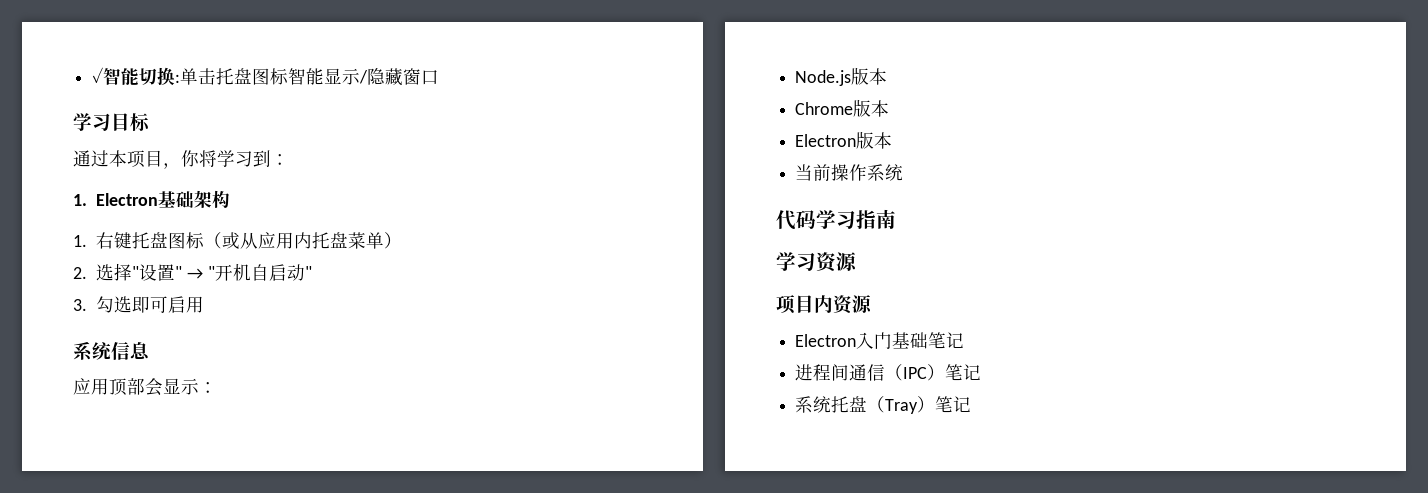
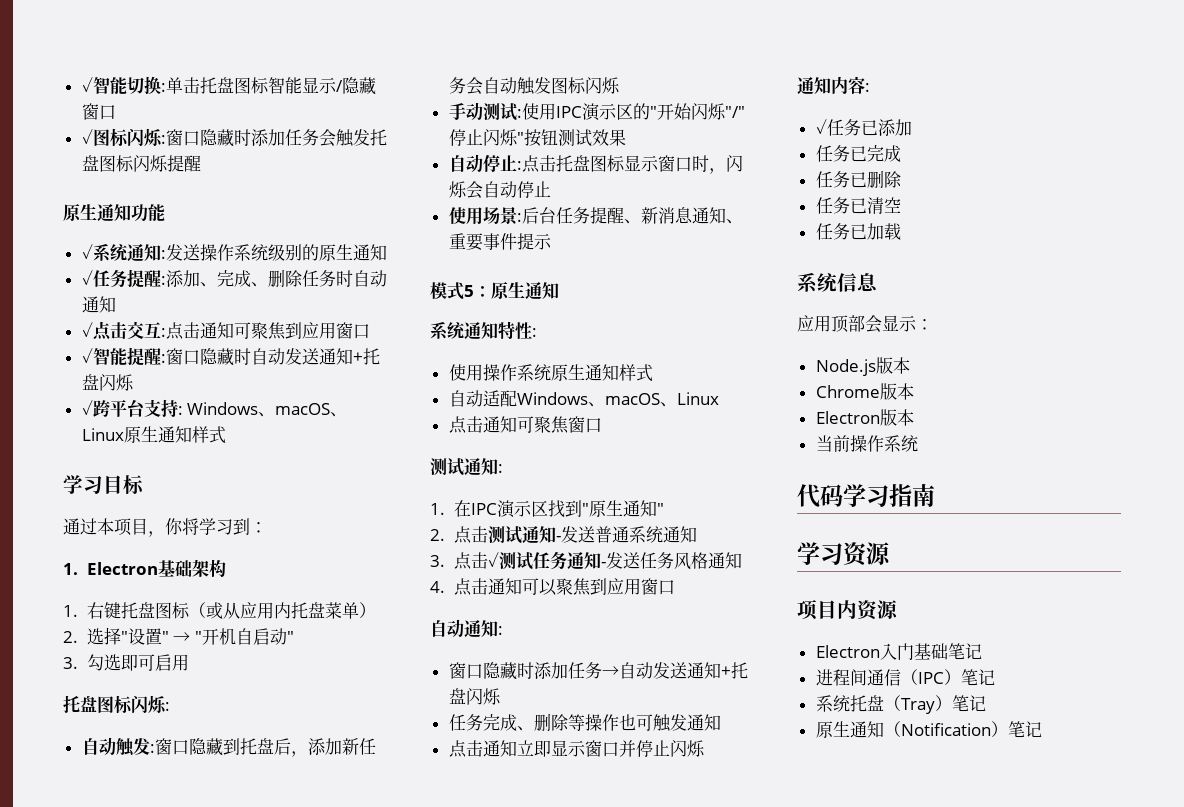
+ ✓图标闪烁:窗口隐藏时添加任务会触发托盘图标闪烁提醒
+ 原生通知功能
+ ✓系统通知:发送操作系统级别的原生通知
+ ✓任务提醒:添加、完成、删除任务时自动通知
+ ✓点击交互:点击通知可聚焦到应用窗口
+ ✓智能提醒:窗口隐藏时自动发送通知+托盘闪烁
+ ✓跨平台支持: Windows、macOS、Linux原生通知样式
+ 托盘图标闪烁:
+ 自动触发:窗口隐藏到托盘后，添加新任务会自动触发图标闪烁
+ 手动测试:使用IPC演示区的"开始闪烁"/"停止闪烁"按钮测试效果
+ 自动停止:点击托盘图标显示窗口时，闪烁会自动停止
+ 使用场景:后台任务提醒、新消息通知、重要事件提示
+ 模式5：原生通知
+ 系统通知特性:
+ 使用操作系统原生通知样式
+ 自动适配Windows、macOS、Linux
+ 点击通知可聚焦窗口
+ 测试通知:
+ 1.在IPC演示区找到"原生通知"
+ 2.点击测试通知-发送普通系统通知
+ 3.点击✓测试任务通知-发送任务风格通知
+ 4.点击通知可以聚焦到应用窗口
+ 自动通知:
+ 窗口隐藏时添加任务→自动发送通知+托盘闪烁
+ 任务完成、删除等操作也可触发通知
+ 点击通知立即显示窗口并停止闪烁
+ 通知内容:
+ ✓任务已添加
+ 任务已完成
+ 任务已删除
+ 任务已清空
+ 任务已加载
+ 原生通知（Notification）笔记

